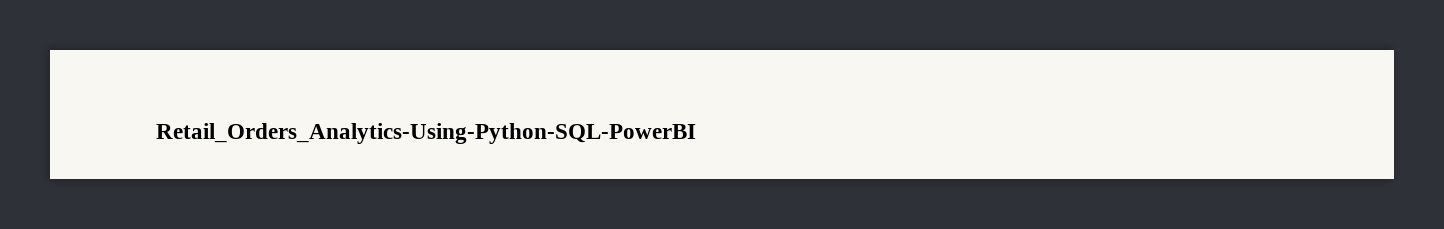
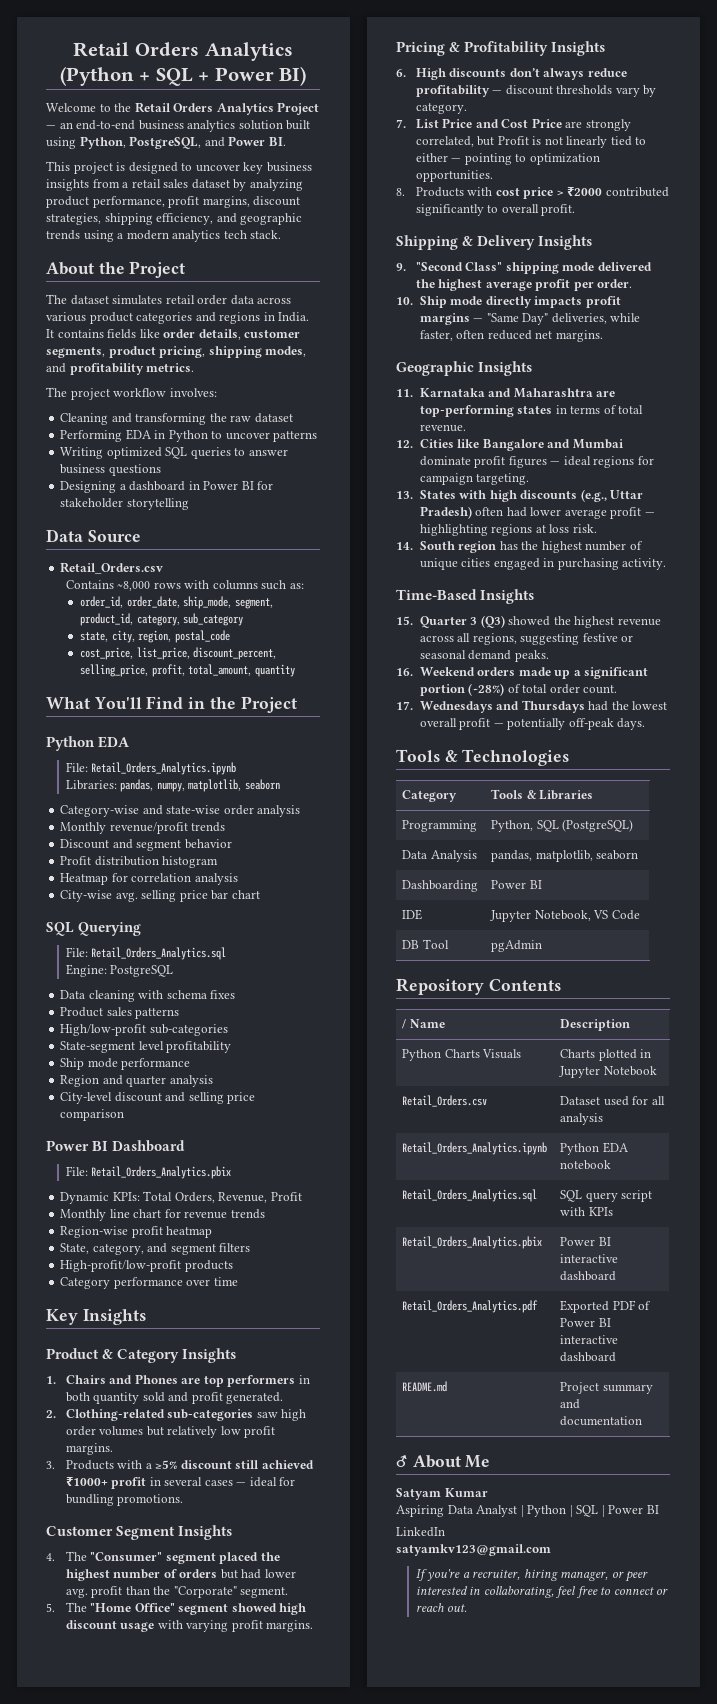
- Retail_Orders_Analytics-Using-Python-SQL-PowerBI
+ Retail Orders Analytics (Python + SQL + Power BI)
+ Welcome to the Retail Orders Analytics Project — an end-to-end business analytics solution built using Python, PostgreSQL, and Power BI.
+ This project is designed to uncover key business insights from a retail sales dataset by analyzing product performance, profit margins, discount strategies, shipping efficiency, and geographic trends using a modern analytics tech stack.
+ About the Project
+ The dataset simulates retail order data across various product categories and regions in India. It contains fields like order details, customer segments, product pricing, shipping modes, and profitability metrics.
+ The project workflow involves:
+ Cleaning and transforming the raw dataset
+ Performing EDA in Python to uncover patterns
+ Writing optimized SQL queries to answer business questions
+ Designing a dashboard in Power BI for stakeholder storytelling
+ Data Source
+ Retail_Orders.csv
+ Contains ~8,000 rows with columns such as:
+ order_id, order_date, ship_mode, segment, product_id, category, sub_category
+ state, city, region, postal_code
+ cost_price, list_price, discount_percent, selling_price, profit, total_amount, quantity
+ What You'll Find in the Project
+ Python EDA
+ File: Retail_Orders_Analytics.ipynb
+ Libraries: pandas, numpy, matplotlib, seaborn
+ Category-wise and state-wise order analysis
+ Monthly revenue/profit trends
+ Discount and segment behavior
+ Profit distribution histogram
+ Heatmap for correlation analysis
+ City-wise avg. selling price bar chart
+ SQL Querying
+ File: Retail_Orders_Analytics.sql
+ Engine: PostgreSQL
+ Data cleaning with schema fixes
+ Product sales patterns
+ High/low-profit sub-categories
+ State-segment level profitability
+ Ship mode performance
+ Region and quarter analysis
+ City-level discount and selling price comparison
+ Power BI Dashboard
+ File: Retail_Orders_Analytics.pbix
+ Dynamic KPIs: Total Orders, Revenue, Profit
+ Monthly line chart for revenue trends
+ Region-wise profit heatmap
+ State, category, and segment filters
+ High-profit/low-profit products
+ Category performance over time
+ Key Insights
+ Product & Category Insights
+ 1. Chairs and Phones are top performers in both quantity sold and profit generated.
+ 2. Clothing-related sub-categories saw high order volumes but relatively low profit margins.
+ 3. Products with a ≥5% discount still achieved ₹1000+ profit in several cases — ideal for bundling promotions.
+ Customer Segment Insights
+ 4. The "Consumer" segment placed the highest number of orders but had lower avg. profit than the "Corporate" segment.
+ 5. The "Home Office" segment showed high discount usage with varying profit margins.
+ Pricing & Profitability Insights
+ 6. High discounts don’t always reduce profitability — discount thresholds vary by category.
+ 7. List Price and Cost Price are strongly correlated, but Profit is not linearly tied to either — pointing to optimization opportunities.
+ 8. Products with cost price > ₹2000 contributed significantly to overall profit.
+ Shipping & Delivery Insights
+ 9. "Second Class" shipping mode delivered the highest average profit per order.
+ 10. Ship mode directly impacts profit margins — "Same Day" deliveries, while faster, often reduced net margins.
+ Geographic Insights
+ 11. Karnataka and Maharashtra are top-performing states in terms of total revenue.
+ 12. Cities like Bangalore and Mumbai dominate profit figures — ideal regions for campaign targeting.
+ 13. States with high discounts (e.g., Uttar Pradesh) often had lower average profit — highlighting regions at loss risk.
+ 14. South region has the highest number of unique cities engaged in purchasing activity.
+ Time-Based Insights
+ 15. Quarter 3 (Q3) showed the highest revenue across all regions, suggesting festive or seasonal demand peaks.
+ 16. Weekend orders made up a significant portion (~28%) of total order count.
+ 17. Wednesdays and Thursdays had the lowest overall profit — potentially off-peak days.
+ Tools & Technologies
+ Category | Tools & Libraries
+ Programming | Python, SQL (PostgreSQL)
+ Data Analysis | pandas, matplotlib, seaborn
+ Dashboarding | Power BI
+ IDE | Jupyter Notebook, VS Code
+ DB Tool | pgAdmin
+ Repository Contents
+ / Name | Description
+ Python Charts Visuals | Charts plotted in Jupyter Notebook
+ Retail_Orders.csv | Dataset used for all analysis
+ Retail_Orders_Analytics.ipynb | Python EDA notebook
+ Retail_Orders_Analytics.sql | SQL query script with KPIs
+ Retail_Orders_Analytics.pbix | Power BI interactive dashboard
+ Retail_Orders_Analytics.pdf | Exported PDF of Power BI interactive dashboard
+ README.md | Project summary and documentation
+ ♂ About Me
+ Satyam Kumar
+ Aspiring Data Analyst | Python | SQL | Power BI
+ LinkedIn
+ satyamkv123@gmail.com
+ If you're a recruiter, hiring manager, or peer interested in collaborating, feel free to connect or reach out.

